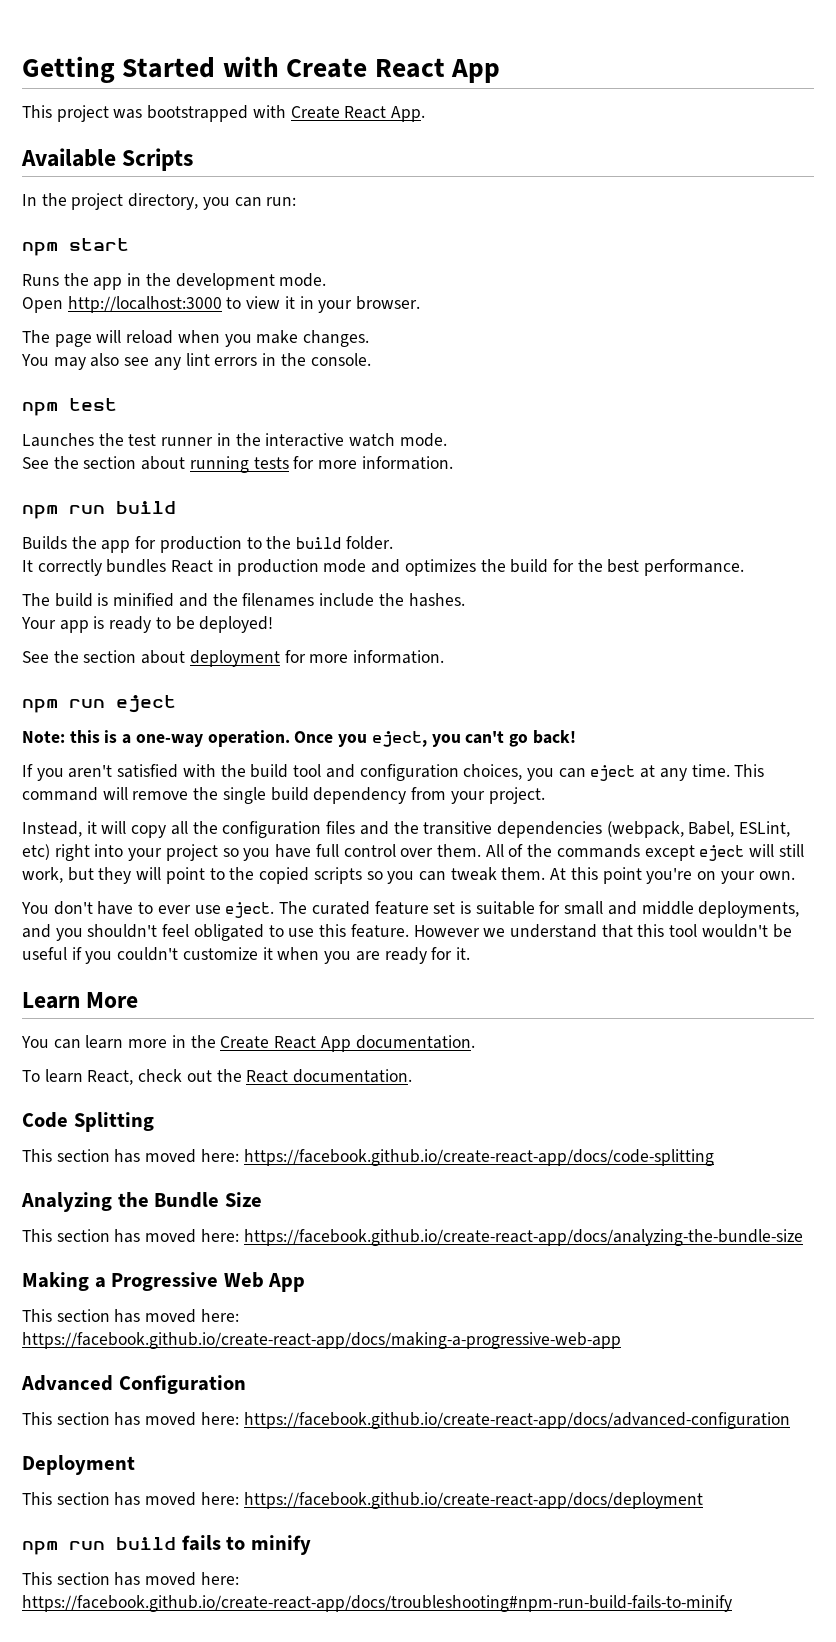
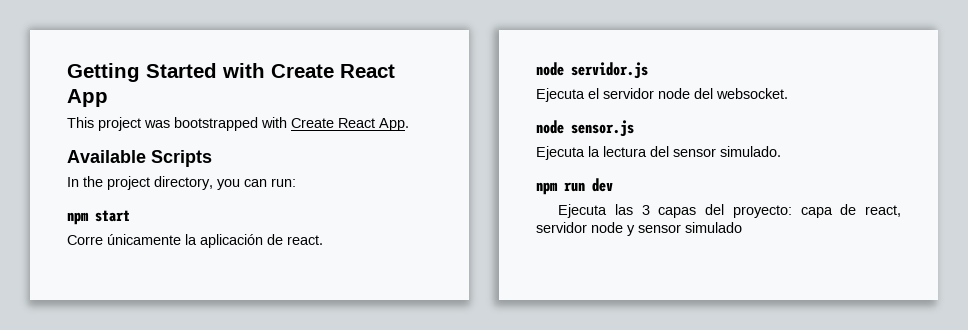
- Runs the app in the development mode.
- Open http://localhost:3000 to view it in your browser.
- The page will reload when you make changes.
- You may also see any lint errors in the console.
- npm test
- Launches the test runner in the interactive watch mode.
- See the section about running tests for more information.
- npm run build
- Builds the app for production to the build folder.
- It correctly bundles React in production mode and optimizes the build for the best performance.
- The build is minified and the filenames include the hashes.
- Your app is ready to be deployed!
- See the section about deployment for more information.
- npm run eject
- Note: this is a one-way operation. Once you eject, you can't go back!
- If you aren't satisfied with the build tool and configuration choices, you can eject at any time. This command will remove the single build dependency from your project.
- Instead, it will copy all the configuration files and the transitive dependencies (webpack, Babel, ESLint, etc) right into your project so you have full control over them. All of the commands except eject will still work, but they will point to the copied scripts so you can tweak them. At this point you're on your own.
- You don't have to ever use eject. The curated feature set is suitable for small and middle deployments, and you shouldn't feel obligated to use this feature. However we understand that this tool wouldn't be useful if you couldn't customize it when you are ready for it.
- Learn More
- You can learn more in the Create React App documentation.
- To learn React, check out the React documentation.
- Code Splitting
- This section has moved here: https://facebook.github.io/create-react-app/docs/code-splitting
- Analyzing the Bundle Size
- This section has moved here: https://facebook.github.io/create-react-app/docs/analyzing-the-bundle-size
- Making a Progressive Web App
- This section has moved here: https://facebook.github.io/create-react-app/docs/making-a-progressive-web-app
- Advanced Configuration
- This section has moved here: https://facebook.github.io/create-react-app/docs/advanced-configuration
- Deployment
- This section has moved here: https://facebook.github.io/create-react-app/docs/deployment
- npm run build fails to minify
- This section has moved here: https://facebook.github.io/create-react-app/docs/troubleshooting#npm-run-build-fails-to-minify
+ Corre únicamente la aplicación de react.
+ node servidor.js
+ Ejecuta el servidor node del websocket.
+ node sensor.js
+ Ejecuta la lectura del sensor simulado.
+ npm run dev
+ Ejecuta las 3 capas del proyecto: capa de react, servidor node y sensor simulado

